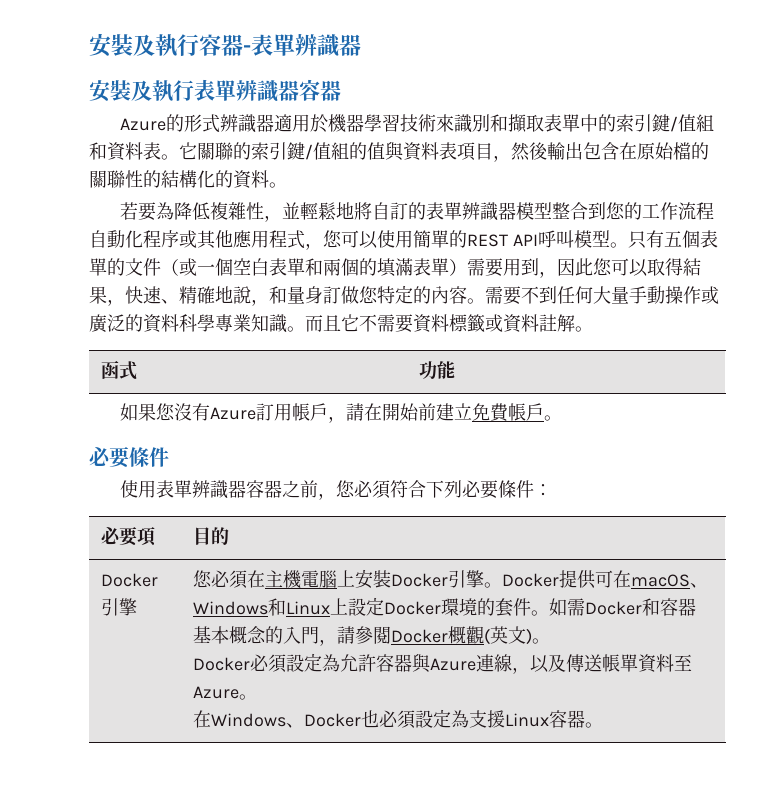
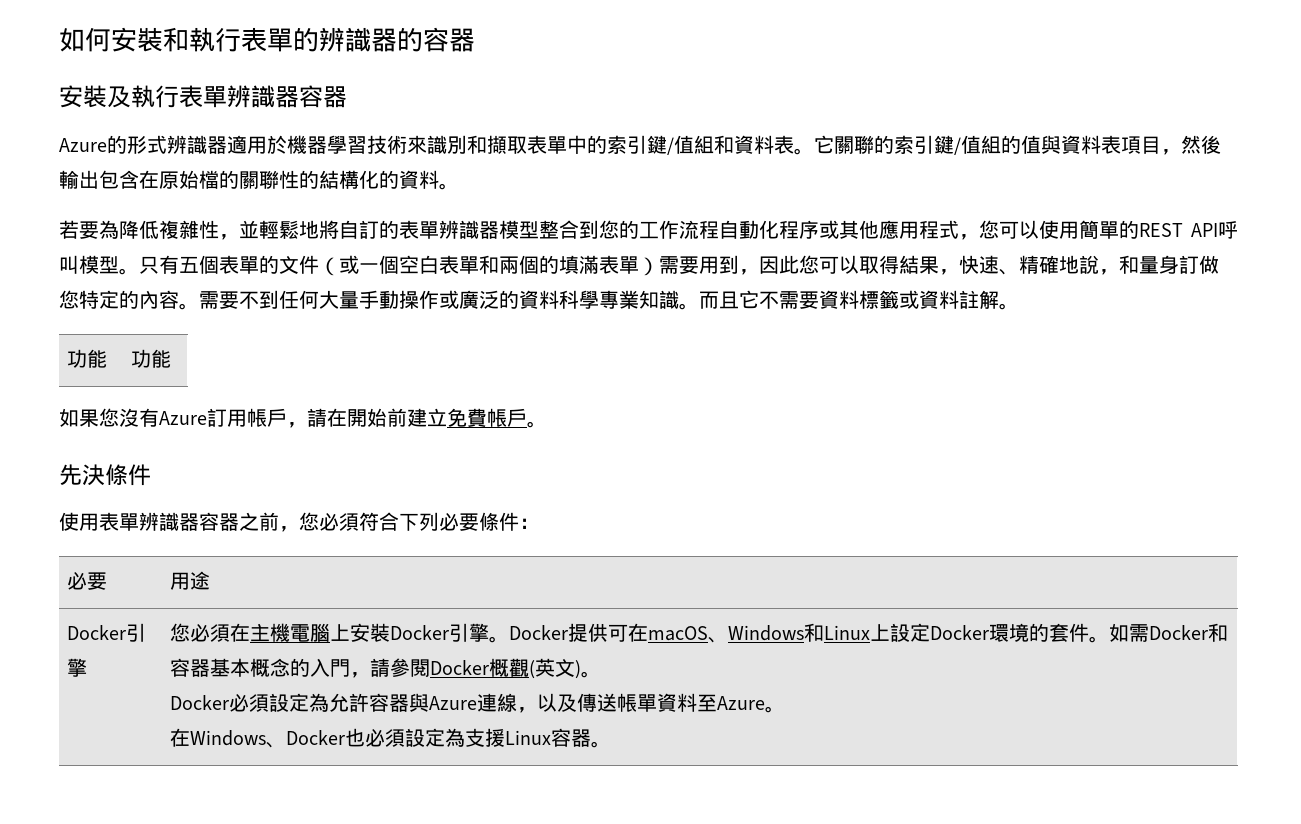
- 安裝及執行容器-表單辨識器
+ 如何安裝和執行表單的辨識器的容器
- 函式 | 功能
+ 功能 | 功能
  如果您沒有Azure訂用帳戶，請在開始前建立免費帳戶。
- 必要條件
+ 先決條件
- 必要項 | 目的
+ 必要 | 用途

